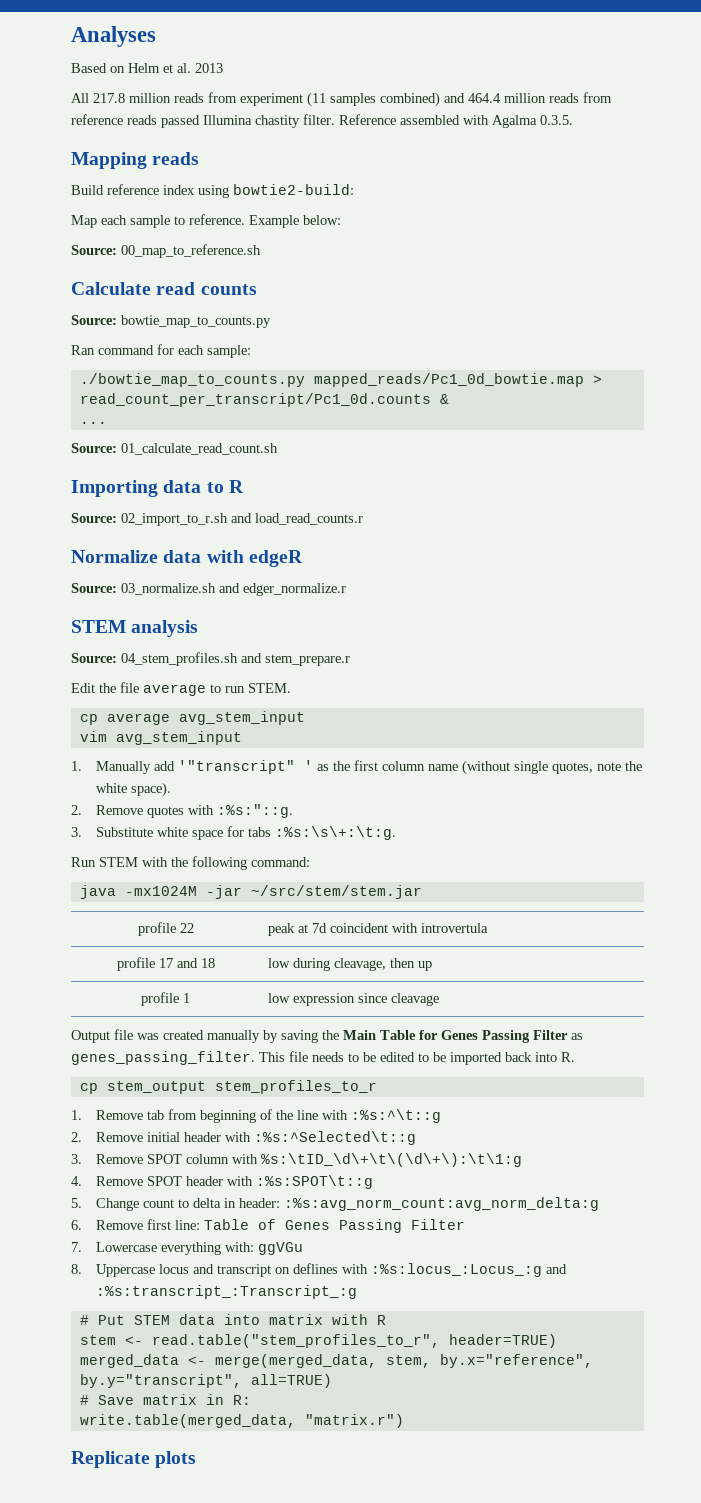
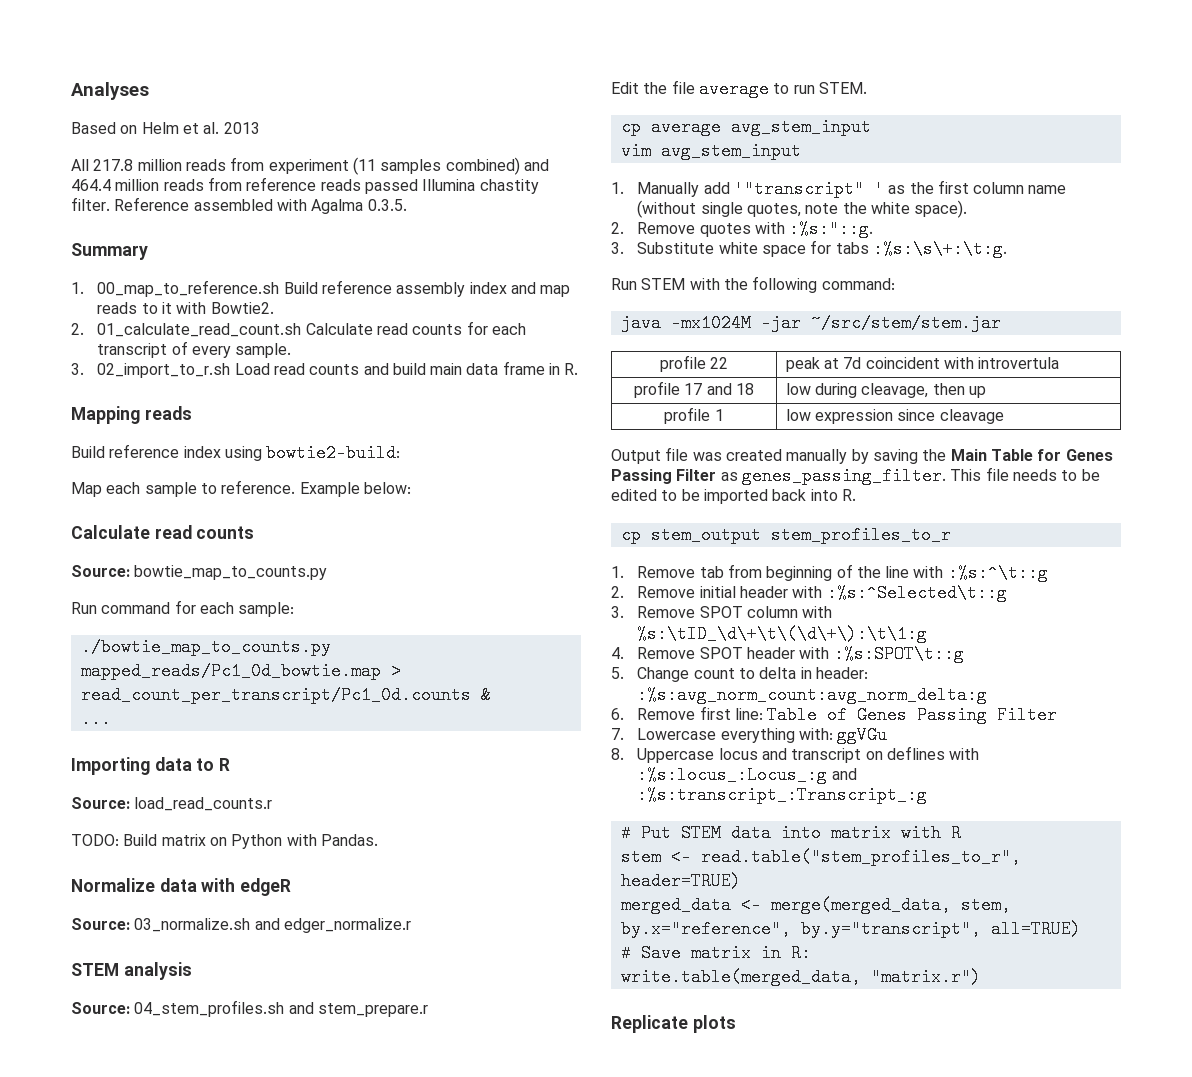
+ Summary
+ 1. 00_map_to_reference.sh Build reference assembly index and map reads to it with Bowtie2.
+ 2. 01_calculate_read_count.sh Calculate read counts for each transcript of every sample.
+ 3. 02_import_to_r.sh Load read counts and build main data frame in R.
- Source: 00_map_to_reference.sh
- Ran command for each sample:
+ Run command for each sample:
- Source: 01_calculate_read_count.sh
- Source: 02_import_to_r.sh and load_read_counts.r
+ Source: load_read_counts.r
+ TODO: Build matrix on Python with Pandas.

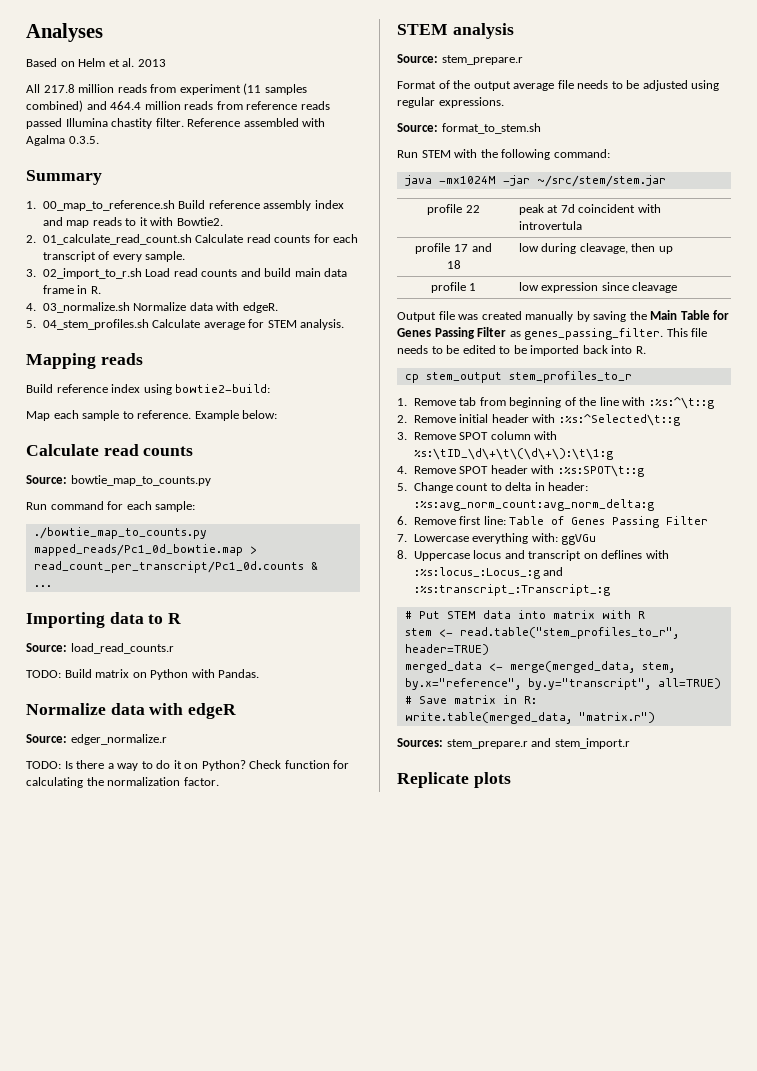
+ 4. 03_normalize.sh Normalize data with edgeR.
+ 5. 04_stem_profiles.sh Calculate average for STEM analysis.
- Source: 03_normalize.sh and edger_normalize.r
+ Source: edger_normalize.r
+ TODO: Is there a way to do it on Python? Check function for calculating the normalization factor.
- Source: 04_stem_profiles.sh and stem_prepare.r
+ Source: stem_prepare.r
- Edit the file average to run STEM.
- cp average avg_stem_input
- vim avg_stem_input
- 1. Manually add '"transcript" ' as the first column name (without single quotes, note the white space).
- 2. Remove quotes with :%s:"::g.
- 3. Substitute white space for tabs :%s:\s\+:\t:g.
+ Format of the output average file needs to be adjusted using regular expressions.
+ Source: format_to_stem.sh
+ Sources: stem_prepare.r and stem_import.r

